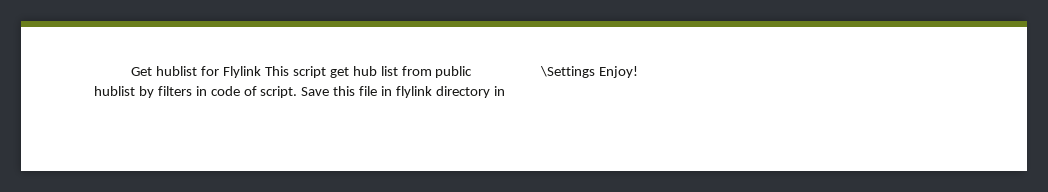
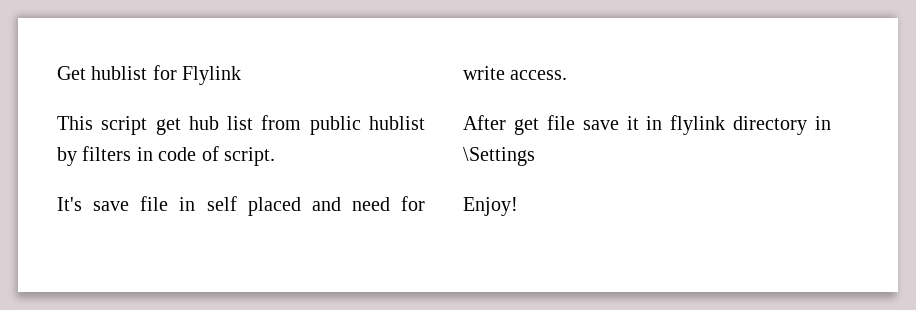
- Get hublist for Flylink This script get hub list from public hublist by filters in code of script. Save this file in flylink directory in \Settings Enjoy!
+ Get hublist for Flylink
+ This script get hub list from public hublist by filters in code of script.
+ It's save file in self placed and need for write access.
+ After get file save it in flylink directory in \Settings
+ Enjoy!

